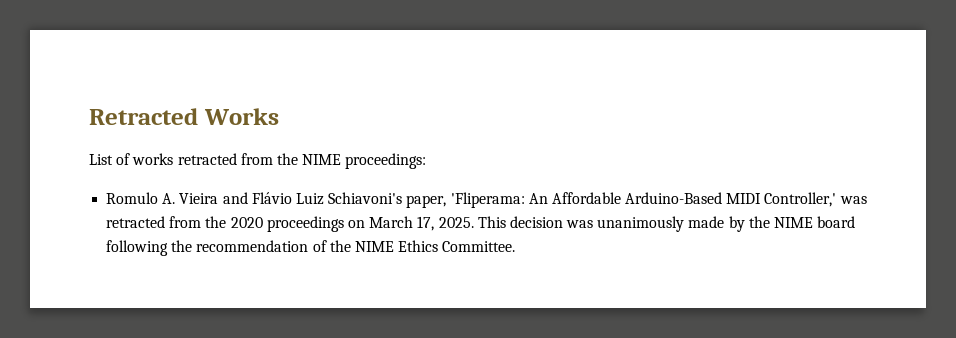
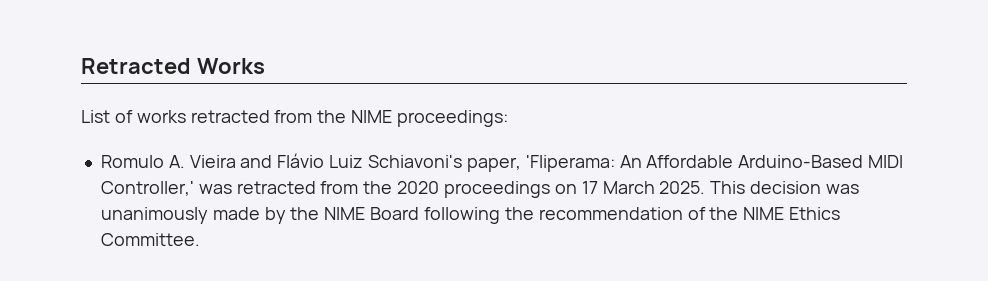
- Romulo A. Vieira and Flávio Luiz Schiavoni's paper, 'Fliperama: An Affordable Arduino-Based MIDI Controller,' was retracted from the 2020 proceedings on March 17, 2025.
+ Romulo A. Vieira and Flávio Luiz Schiavoni's paper, 'Fliperama: An Affordable Arduino-Based MIDI Controller,' was retracted from the 2020 proceedings on 17 March 2025.
- This decision was unanimously made by the NIME board following the recommendation of the NIME Ethics Committee.
+ This decision was unanimously made by the NIME Board following the recommendation of the NIME Ethics Committee.

